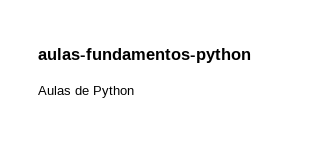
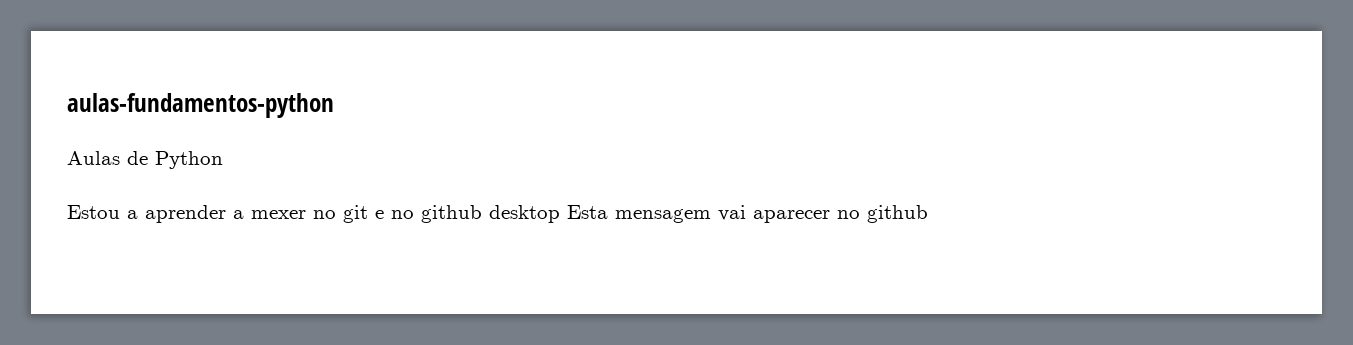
+ Estou a aprender a mexer no git e no github desktop Esta mensagem vai aparecer no github

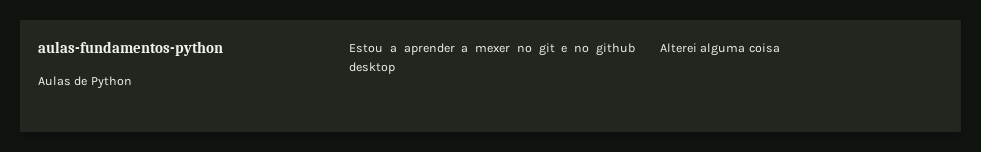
- Estou a aprender a mexer no git e no github desktop Esta mensagem vai aparecer no github
+ Estou a aprender a mexer no git e no github desktop
+ Alterei alguma coisa

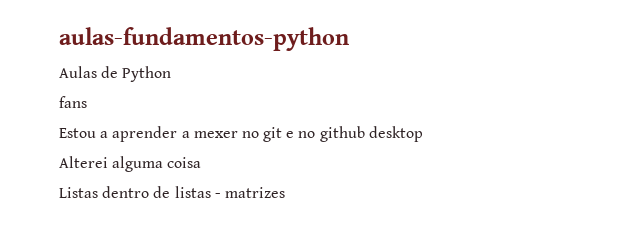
+ fans
+ Listas dentro de listas - matrizes

